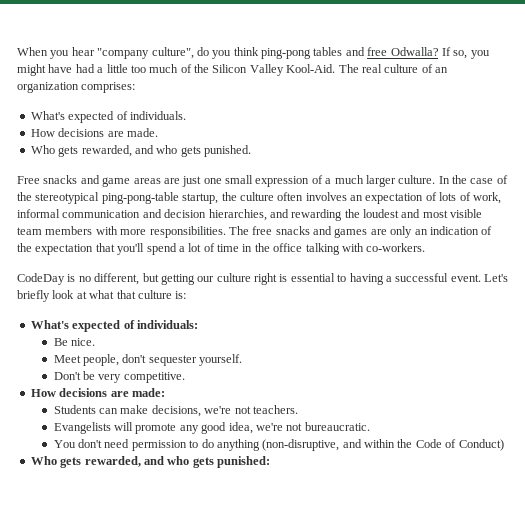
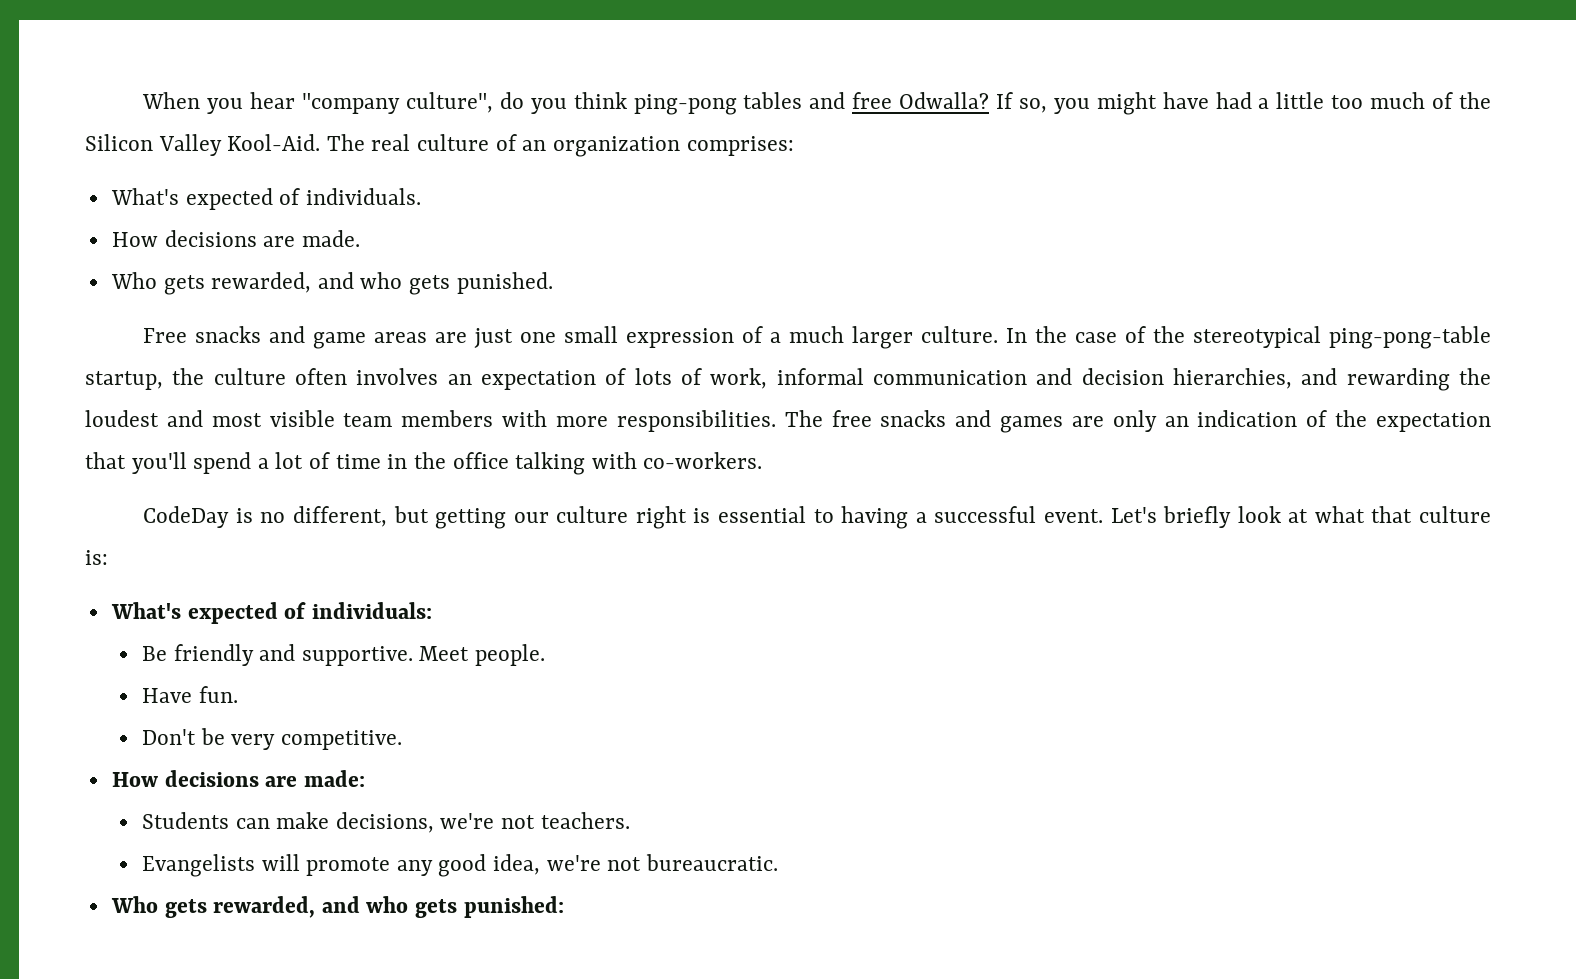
- Be nice.
- Meet people, don't sequester yourself.
+ Be friendly and supportive. Meet people.
+ Have fun.
- You don't need permission to do anything (non-disruptive, and within the Code of Conduct)

